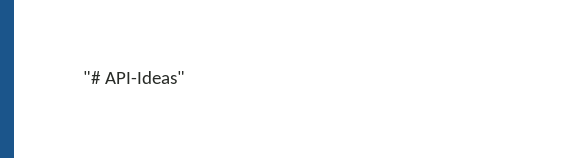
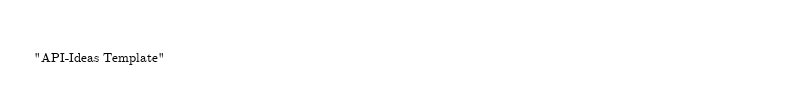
- "# API-Ideas"
+ "API-Ideas Template"

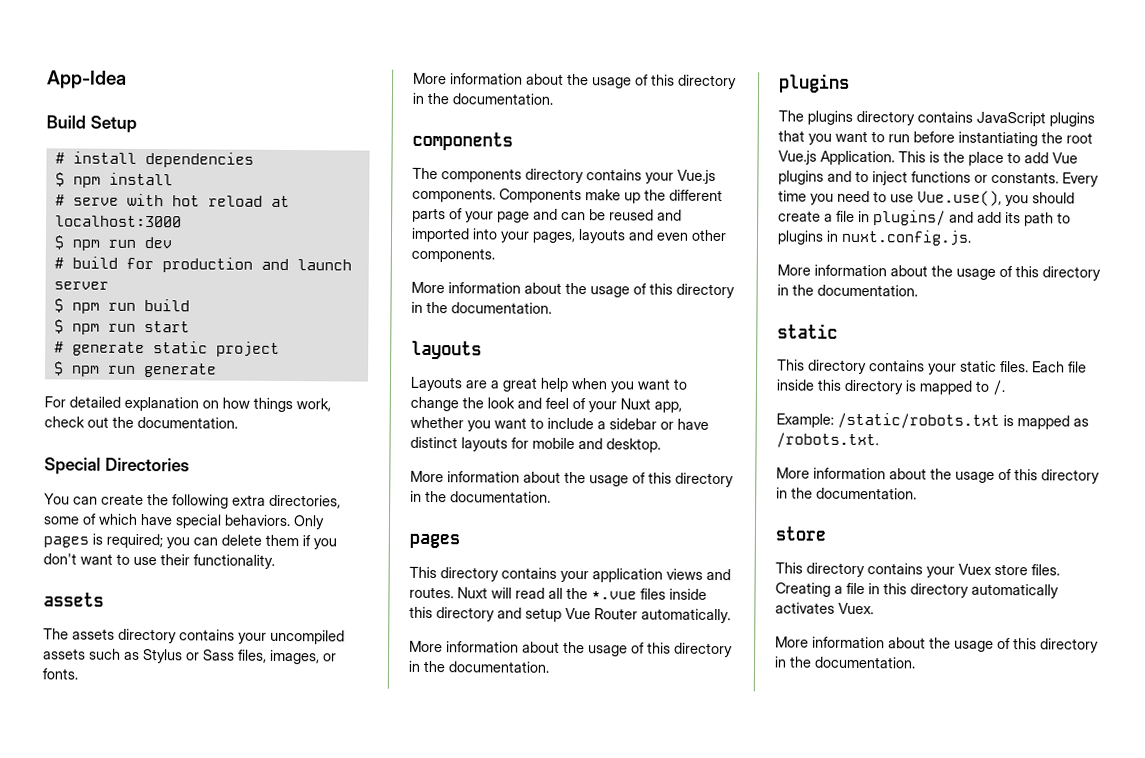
- "API-Ideas Template"
+ App-Idea
+ Build Setup
+ # install dependencies
+ $ npm install
+ # serve with hot reload at localhost:3000
+ $ npm run dev
+ # build for production and launch server
+ $ npm run build
+ $ npm run start
+ # generate static project
+ $ npm run generate
+ For detailed explanation on how things work, check out the documentation.
+ Special Directories
+ You can create the following extra directories, some of which have special behaviors. Only pages is required; you can delete them if you don't want to use their functionality.
+ assets
+ The assets directory contains your uncompiled assets such as Stylus or Sass files, images, or fonts.
+ More information about the usage of this directory in the documentation.
+ components
+ The components directory contains your Vue.js components. Components make up the different parts of your page and can be reused and imported into your pages, layouts and even other components.
+ More information about the usage of this directory in the documentation.
+ layouts
+ Layouts are a great help when you want to change the look and feel of your Nuxt app, whether you want to include a sidebar or have distinct layouts for mobile and desktop.
+ More information about the usage of this directory in the documentation.
+ pages
+ This directory contains your application views and routes. Nuxt will read all the *.vue files inside this directory and setup Vue Router automatically.
+ More information about the usage of this directory in the documentation.
+ plugins
+ The plugins directory contains JavaScript plugins that you want to run before instantiating the root Vue.js Application. This is the place to add Vue plugins and to inject functions or constants. Every time you need to use Vue.use(), you should create a file in plugins/ and add its path to plugins in nuxt.config.js.
+ More information about the usage of this directory in the documentation.
+ static
+ This directory contains your static files. Each file inside this directory is mapped to /.
+ Example: /static/robots.txt is mapped as /robots.txt.
+ More information about the usage of this directory in the documentation.
+ store
+ This directory contains your Vuex store files. Creating a file in this directory automatically activates Vuex.
+ More information about the usage of this directory in the documentation.

